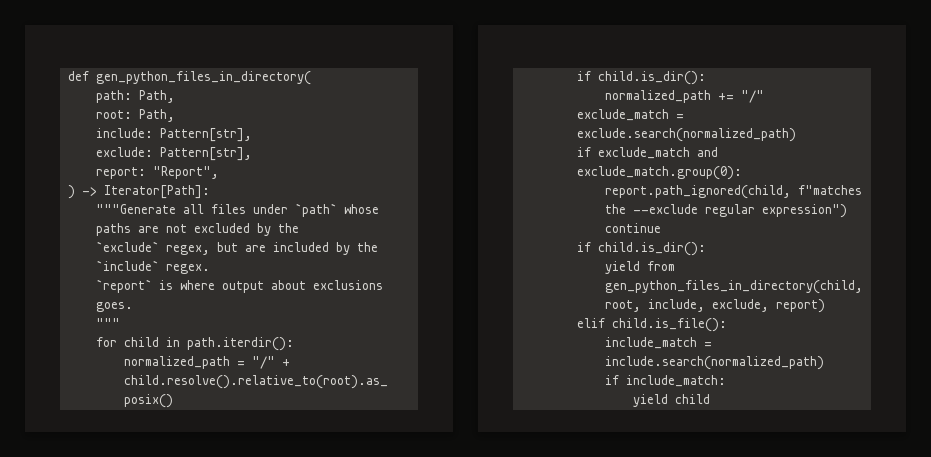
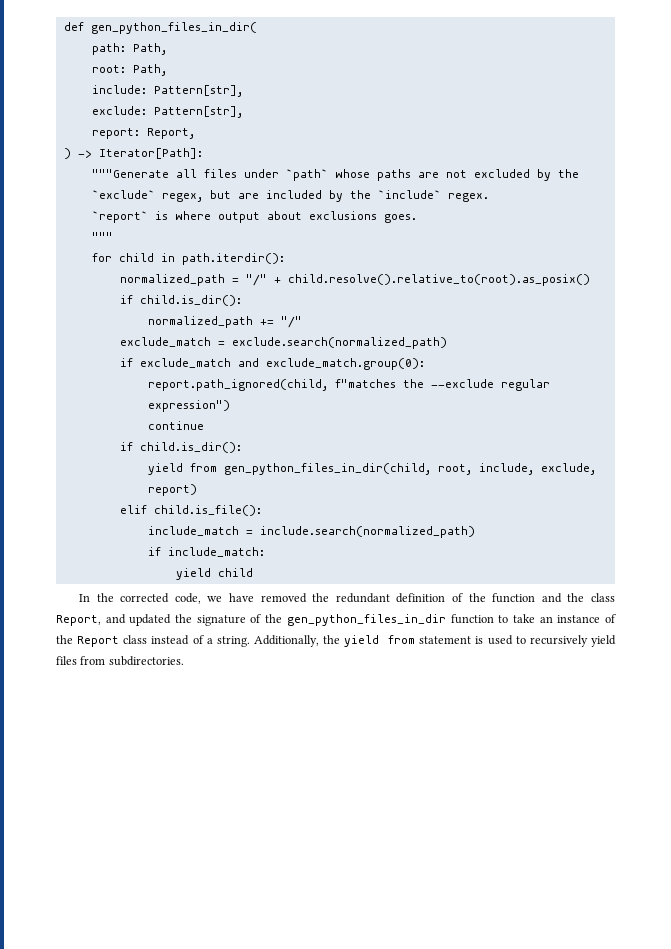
- def gen_python_files_in_directory(
+ def gen_python_files_in_dir(
- report: "Report",
+ report: Report,
- yield from gen_python_files_in_directory(child, root, include, exclude, report)
+ yield from gen_python_files_in_dir(child, root, include, exclude, report)
+ In the corrected code, we have removed the redundant definition of the function and the class Report, and updated the signature of the gen_python_files_in_dir function to take an instance of the Report class instead of a string. Additionally, the yield from statement is used to recursively yield files from subdirectories.

